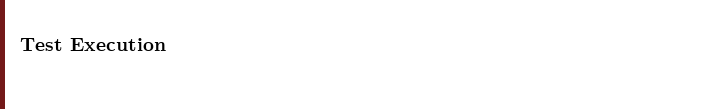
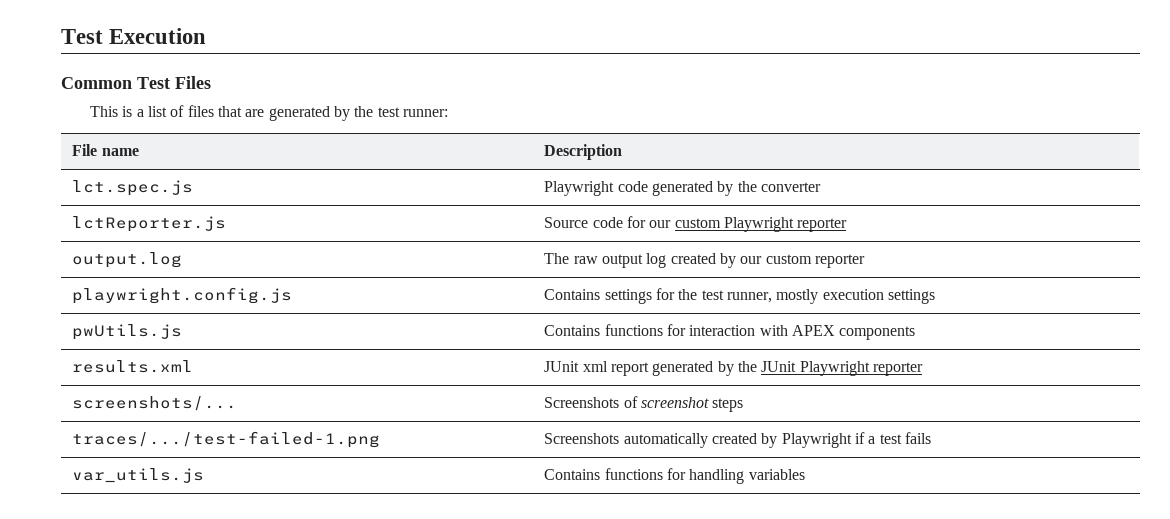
+ Common Test Files
+ This is a list of files that are generated by the test runner:
+ File name | Description
+ lct.spec.js | Playwright code generated by the converter
+ lctReporter.js | Source code for our custom Playwright reporter
+ output.log | The raw output log created by our custom reporter
+ playwright.config.js | Contains settings for the test runner, mostly execution settings
+ pwUtils.js | Contains functions for interaction with APEX components
+ results.xml | JUnit xml report generated by the JUnit Playwright reporter
+ screenshots/... | Screenshots of screenshot steps
+ traces/.../test-failed-1.png | Screenshots automatically created by Playwright if a test fails
+ var_utils.js | Contains functions for handling variables

